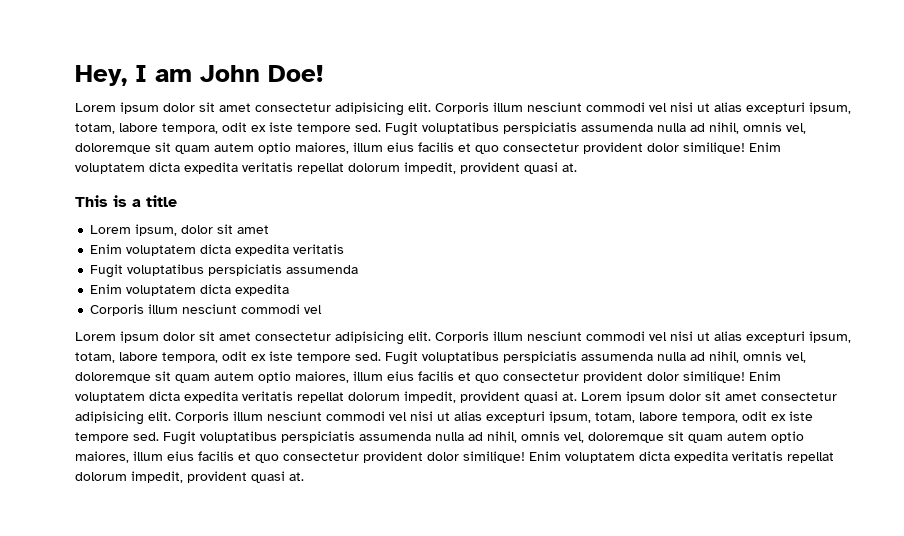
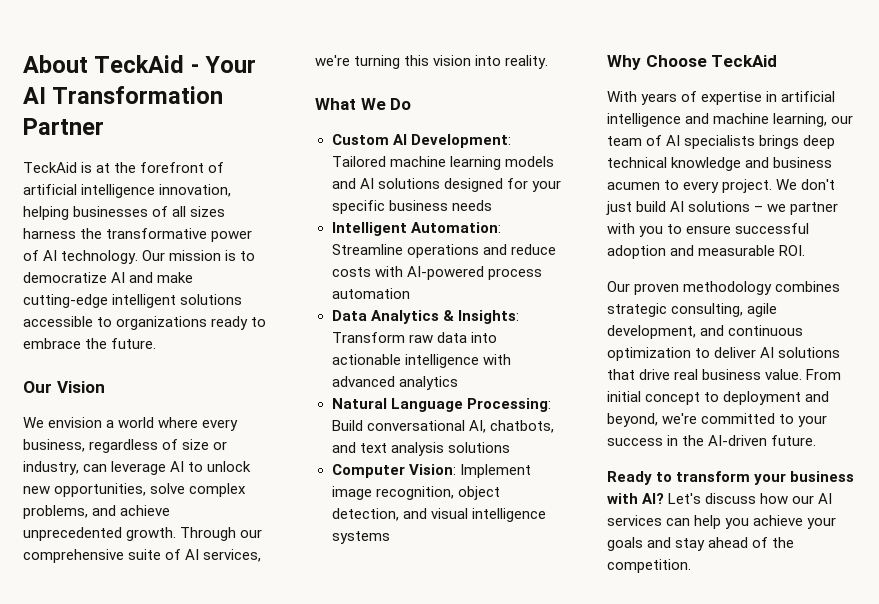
- Hey, I am John Doe!
- Lorem ipsum dolor sit amet consectetur adipisicing elit. Corporis illum nesciunt commodi vel nisi ut alias excepturi ipsum, totam, labore tempora, odit ex iste tempore sed. Fugit voluptatibus perspiciatis assumenda nulla ad nihil, omnis vel, doloremque sit quam autem optio maiores, illum eius facilis et quo consectetur provident dolor similique! Enim voluptatem dicta expedita veritatis repellat dolorum impedit, provident quasi at.
- This is a title
- Lorem ipsum, dolor sit amet
- Enim voluptatem dicta expedita veritatis
- Fugit voluptatibus perspiciatis assumenda
- Enim voluptatem dicta expedita
- Corporis illum nesciunt commodi vel
- Lorem ipsum dolor sit amet consectetur adipisicing elit. Corporis illum nesciunt commodi vel nisi ut alias excepturi ipsum, totam, labore tempora, odit ex iste tempore sed. Fugit voluptatibus perspiciatis assumenda nulla ad nihil, omnis vel, doloremque sit quam autem optio maiores, illum eius facilis et quo consectetur provident dolor similique! Enim voluptatem dicta expedita veritatis repellat dolorum impedit, provident quasi at. Lorem ipsum dolor sit amet consectetur adipisicing elit. Corporis illum nesciunt commodi vel nisi ut alias excepturi ipsum, totam, labore tempora, odit ex iste tempore sed. Fugit voluptatibus perspiciatis assumenda nulla ad nihil, omnis vel, doloremque sit quam autem optio maiores, illum eius facilis et quo consectetur provident dolor similique! Enim voluptatem dicta expedita veritatis repellat dolorum impedit, provident quasi at.
+ About TeckAid - Your AI Transformation Partner
+ TeckAid is at the forefront of artificial intelligence innovation, helping businesses of all sizes harness the transformative power of AI technology. Our mission is to democratize AI and make cutting-edge intelligent solutions accessible to organizations ready to embrace the future.
+ Our Vision
+ We envision a world where every business, regardless of size or industry, can leverage AI to unlock new opportunities, solve complex problems, and achieve unprecedented growth. Through our comprehensive suite of AI services, we're turning this vision into reality.
+ What We Do
+ Custom AI Development: Tailored machine learning models and AI solutions designed for your specific business needs
+ Intelligent Automation: Streamline operations and reduce costs with AI-powered process automation
+ Data Analytics & Insights: Transform raw data into actionable intelligence with advanced analytics
+ Natural Language Processing: Build conversational AI, chatbots, and text analysis solutions
+ Computer Vision: Implement image recognition, object detection, and visual intelligence systems
+ Why Choose TeckAid
+ With years of expertise in artificial intelligence and machine learning, our team of AI specialists brings deep technical knowledge and business acumen to every project. We don't just build AI solutions – we partner with you to ensure successful adoption and measurable ROI.
+ Our proven methodology combines strategic consulting, agile development, and continuous optimization to deliver AI solutions that drive real business value. From initial concept to deployment and beyond, we're committed to your success in the AI-driven future.
+ Ready to transform your business with AI? Let's discuss how our AI services can help you achieve your goals and stay ahead of the competition.

